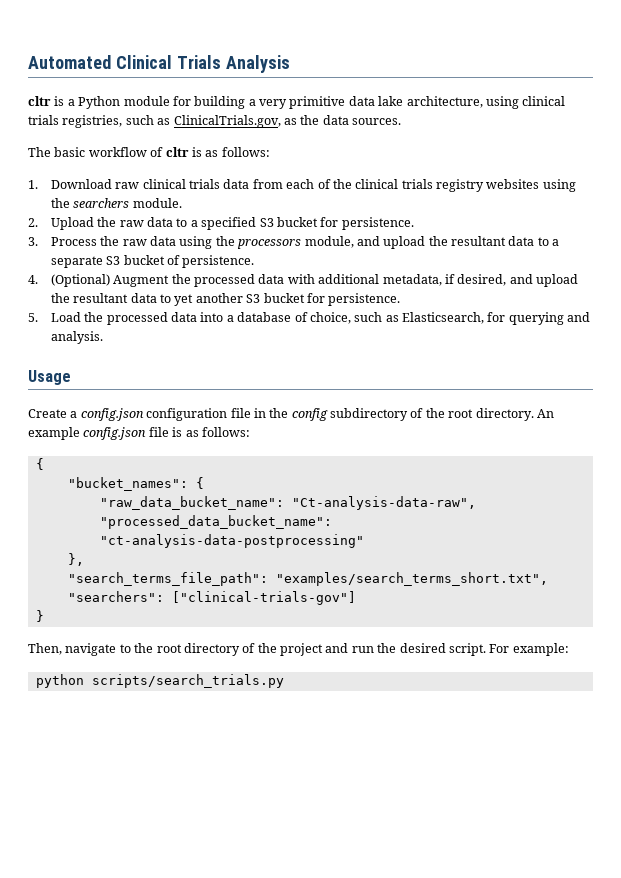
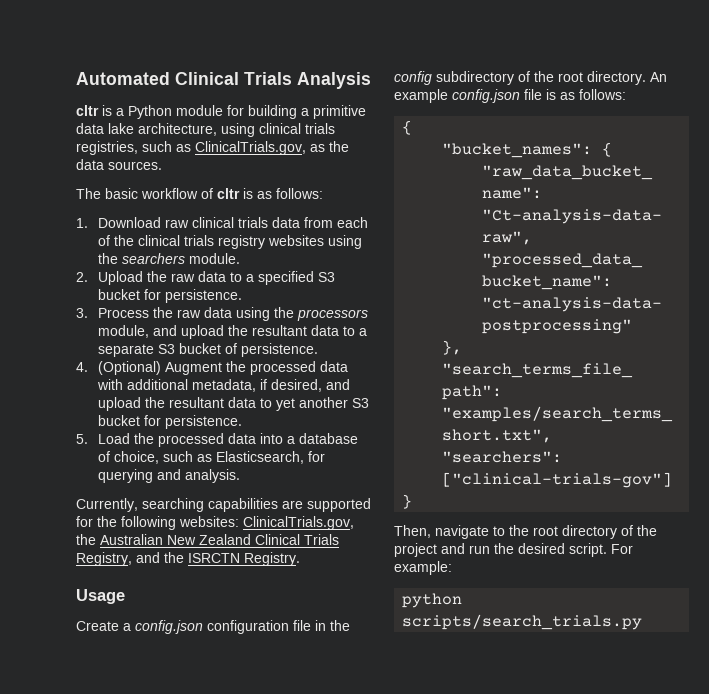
- cltr is a Python module for building a very primitive data lake architecture, using clinical trials registries, such as ClinicalTrials.gov, as the data sources.
+ cltr is a Python module for building a primitive data lake architecture, using clinical trials registries, such as ClinicalTrials.gov, as the data sources.
+ Currently, searching capabilities are supported for the following websites: ClinicalTrials.gov, the Australian New Zealand Clinical Trials Registry, and the ISRCTN Registry.

